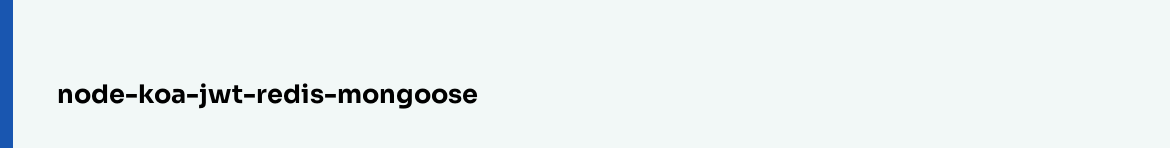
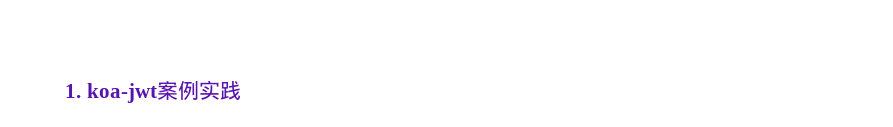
- node-koa-jwt-redis-mongoose
+ 1. koa-jwt案例实践

